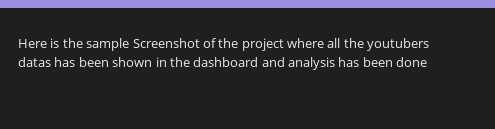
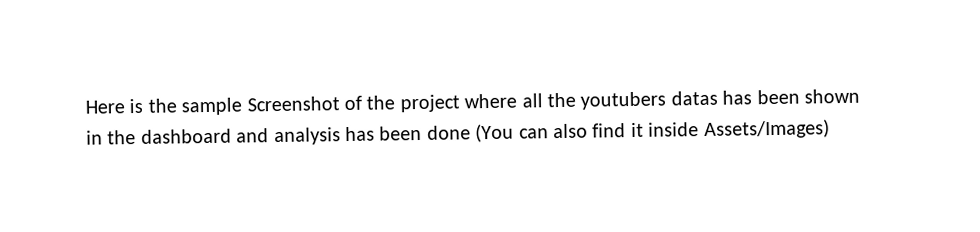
- Here is the sample Screenshot of the project where all the youtubers datas has been shown in the dashboard and analysis has been done
+ Here is the sample Screenshot of the project where all the youtubers datas has been shown in the dashboard and analysis has been done (You can also find it inside Assets/Images)

